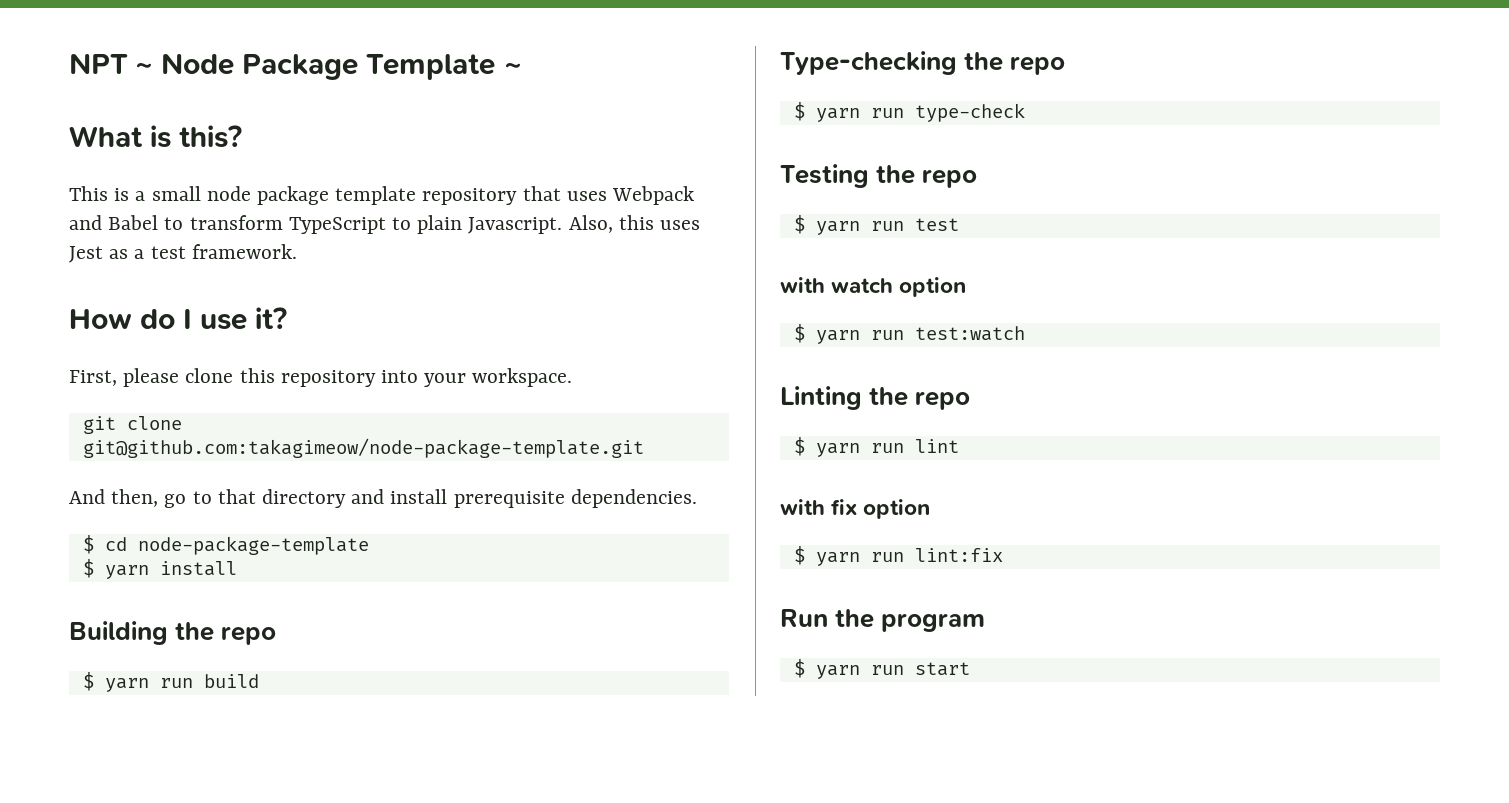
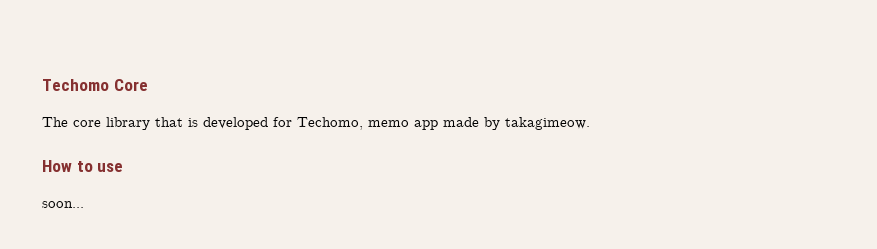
- NPT ~ Node Package Template ~
- What is this?
- This is a small node package template repository that uses Webpack and Babel to transform TypeScript to plain Javascript. Also, this uses Jest as a test framework.
+ Techomo Core
+ The core library that is developed for Techomo, memo app made by takagimeow.
- How do I use it?
- First, please clone this repository into your workspace.
- git clone git@github.com:takagimeow/node-package-template.git
- And then, go to that directory and install prerequisite dependencies.
- $ cd node-package-template
- $ yarn install
- Building the repo
- $ yarn run build
- Type-checking the repo
- $ yarn run type-check
- Testing the repo
- $ yarn run test
- with watch option
- $ yarn run test:watch
- Linting the repo
- $ yarn run lint
- with fix option
- $ yarn run lint:fix
- Run the program
- $ yarn run start
+ How to use
+ soon...

